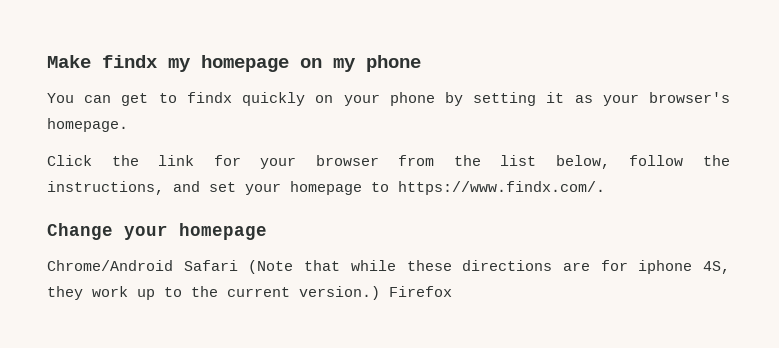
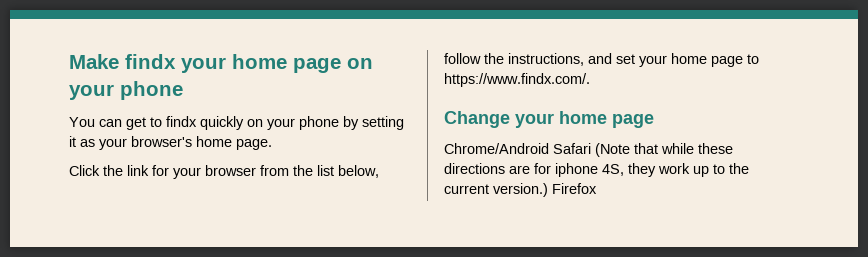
- Make findx my homepage on my phone
+ Make findx your home page on your phone
- You can get to findx quickly on your phone by setting it as your browser's homepage.
+ You can get to findx quickly on your phone by setting it as your browser's home page.
- Click the link for your browser from the list below, follow the instructions, and set your homepage to https://www.findx.com/.
+ Click the link for your browser from the list below, follow the instructions, and set your home page to https://www.findx.com/.
- Change your homepage
+ Change your home page

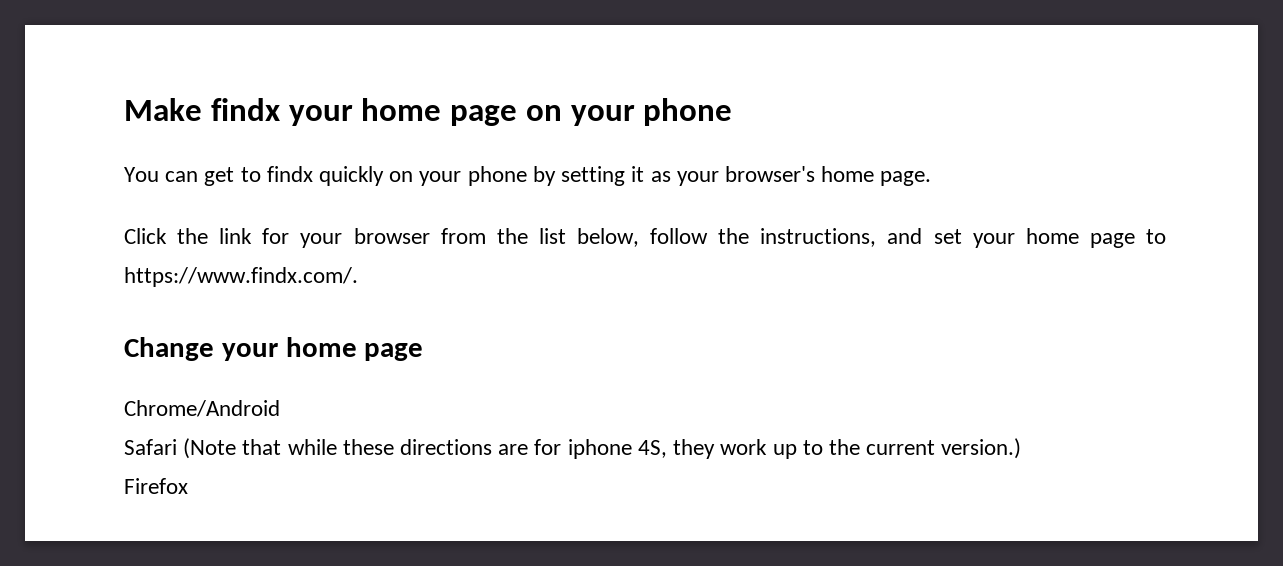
- Chrome/Android Safari (Note that while these directions are for iphone 4S, they work up to the current version.) Firefox
+ Chrome/Android
+ Safari (Note that while these directions are for iphone 4S, they work up to the current version.)
+ Firefox

